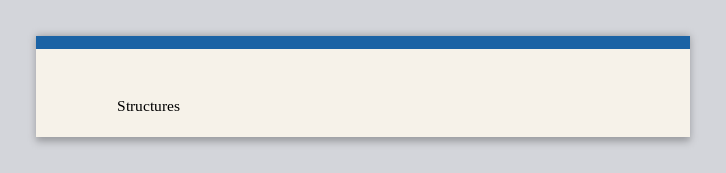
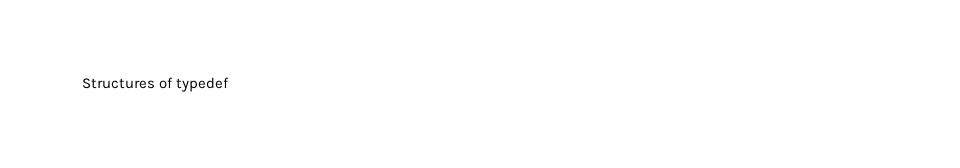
- Structures
+ Structures of typedef

